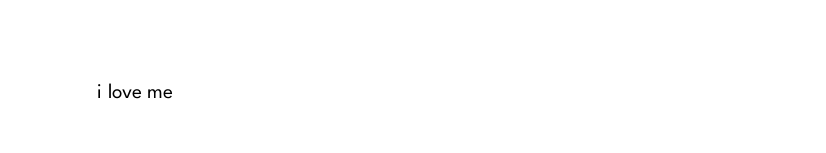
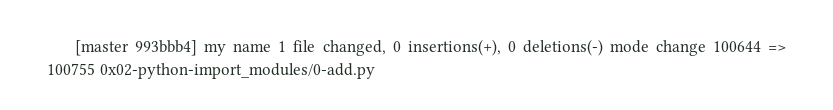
- i love me
+ [master 993bbb4] my name 1 file changed, 0 insertions(+), 0 deletions(-) mode change 100644 => 100755 0x02-python-import_modules/0-add.py

